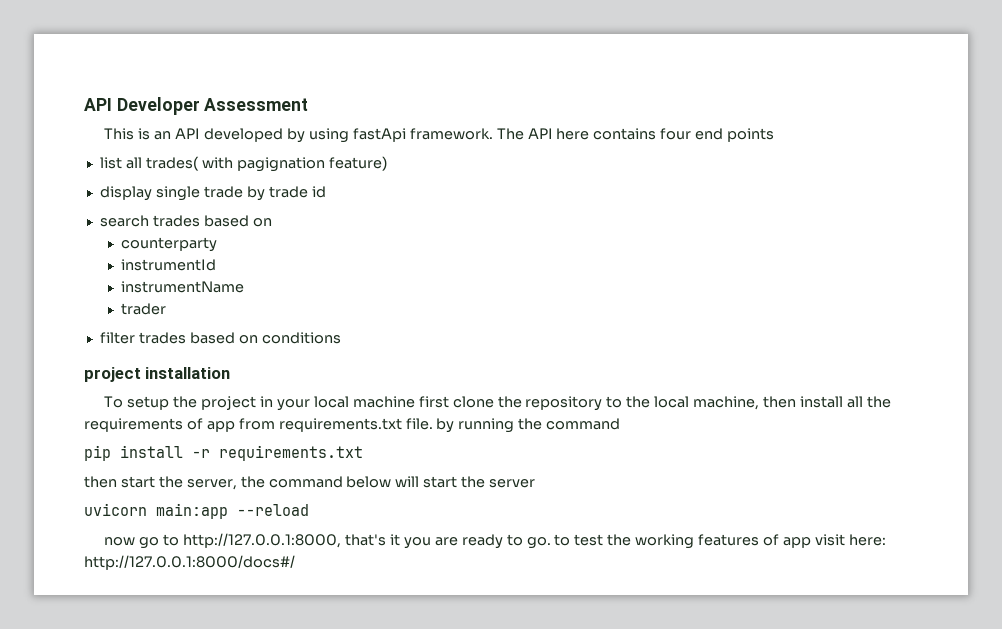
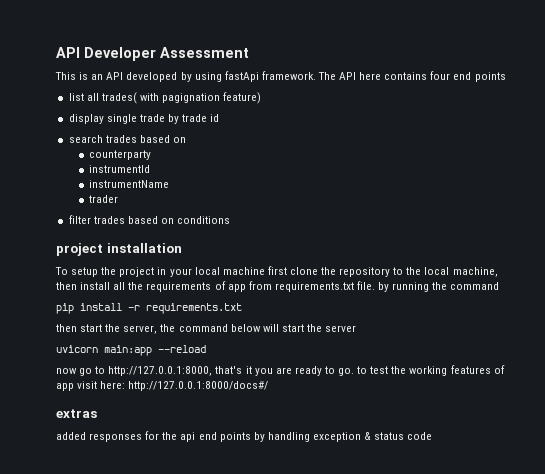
+ extras
+ added responses for the api end points by handling exception & status code

